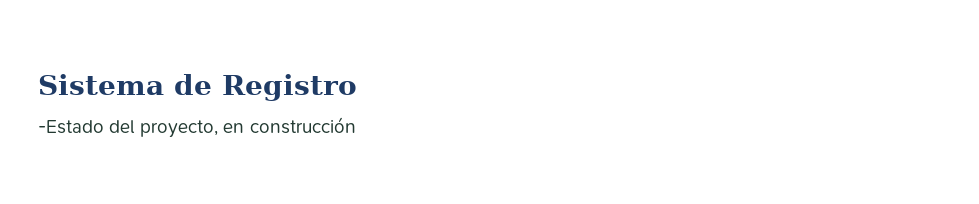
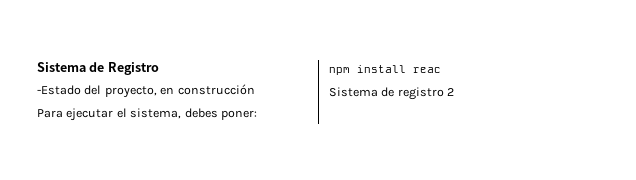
+ Para ejecutar el sistema, debes poner:
+ npm install reac
+ Sistema de registro 2

